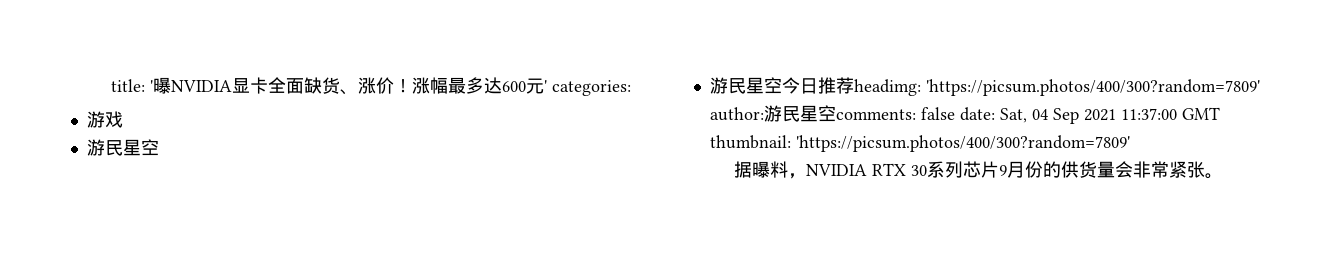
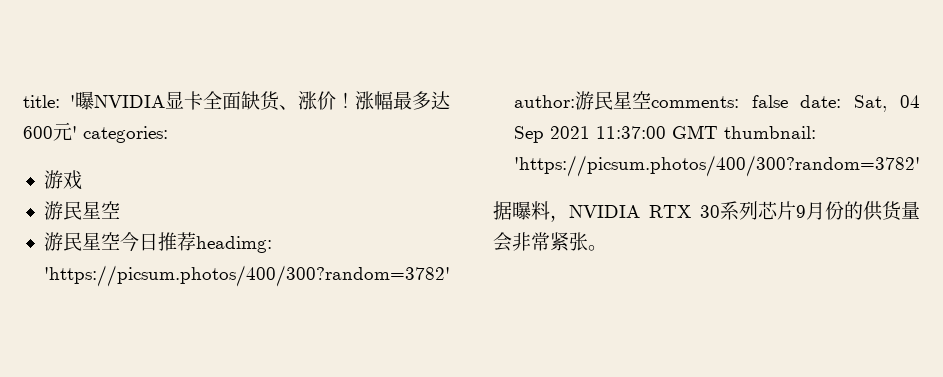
- 游民星空今日推荐headimg: 'https://picsum.photos/400/300?random=7809' author:游民星空comments: false date: Sat, 04 Sep 2021 11:37:00 GMT thumbnail: 'https://picsum.photos/400/300?random=7809'
+ 游民星空今日推荐headimg: 'https://picsum.photos/400/300?random=3782' author:游民星空comments: false date: Sat, 04 Sep 2021 11:37:00 GMT thumbnail: 'https://picsum.photos/400/300?random=3782'

